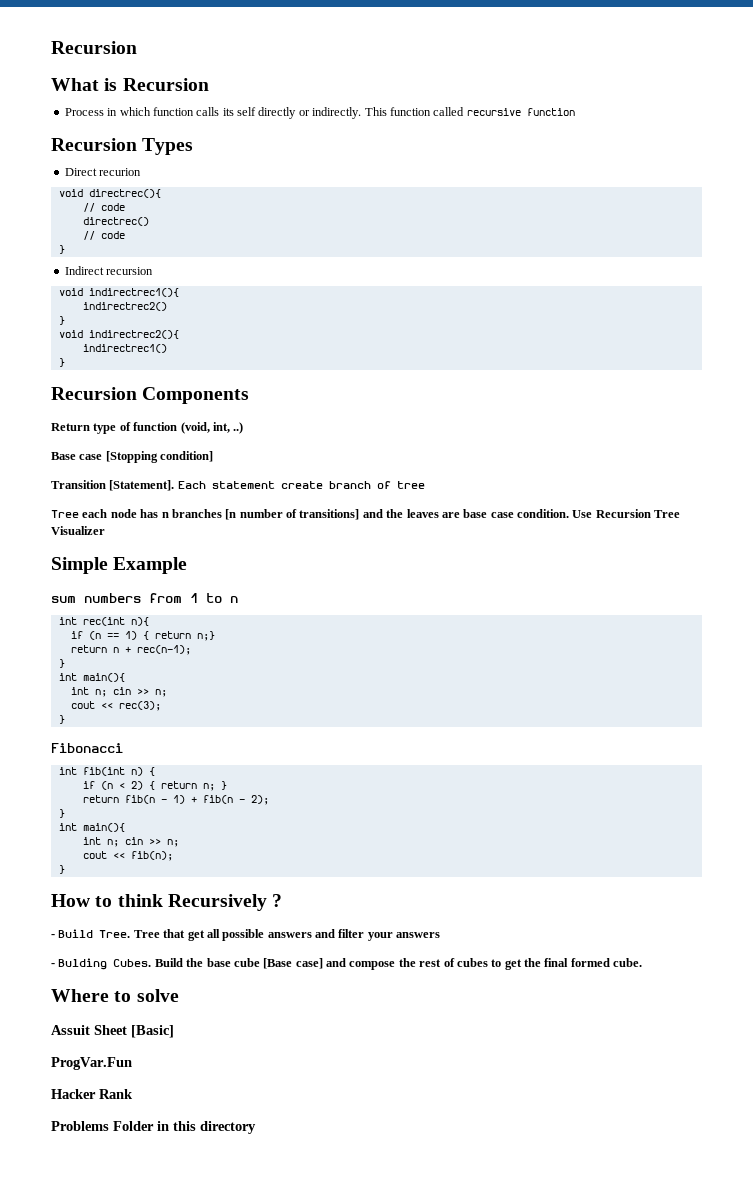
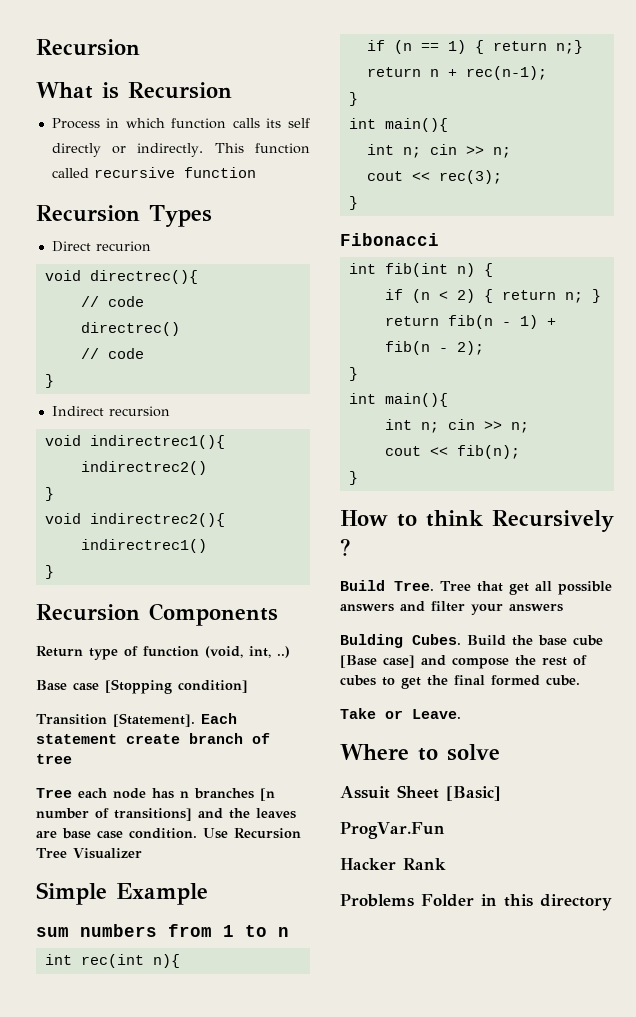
- - Build Tree.
+ Build Tree.
- - Bulding Cubes.
+ Bulding Cubes.
+ Take or Leave.

